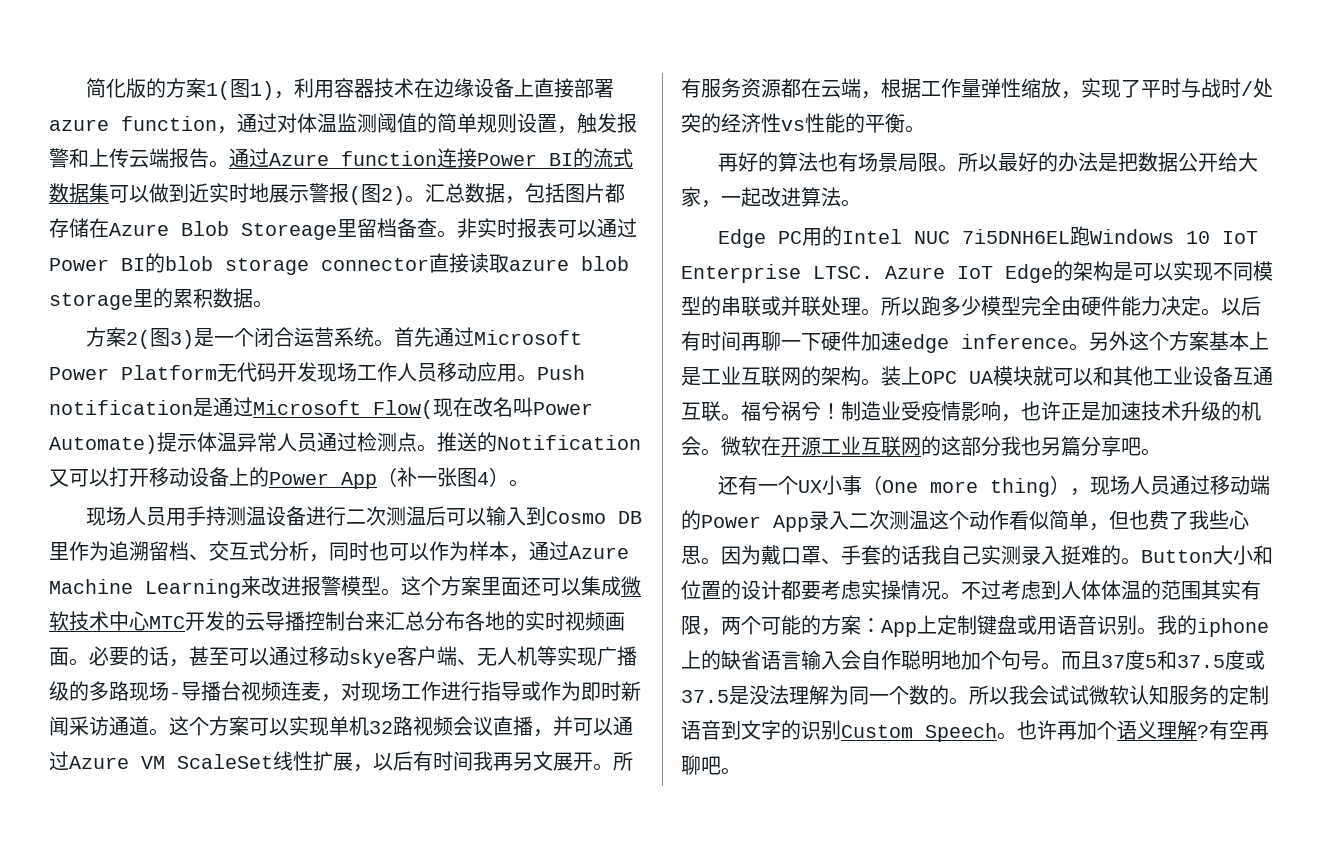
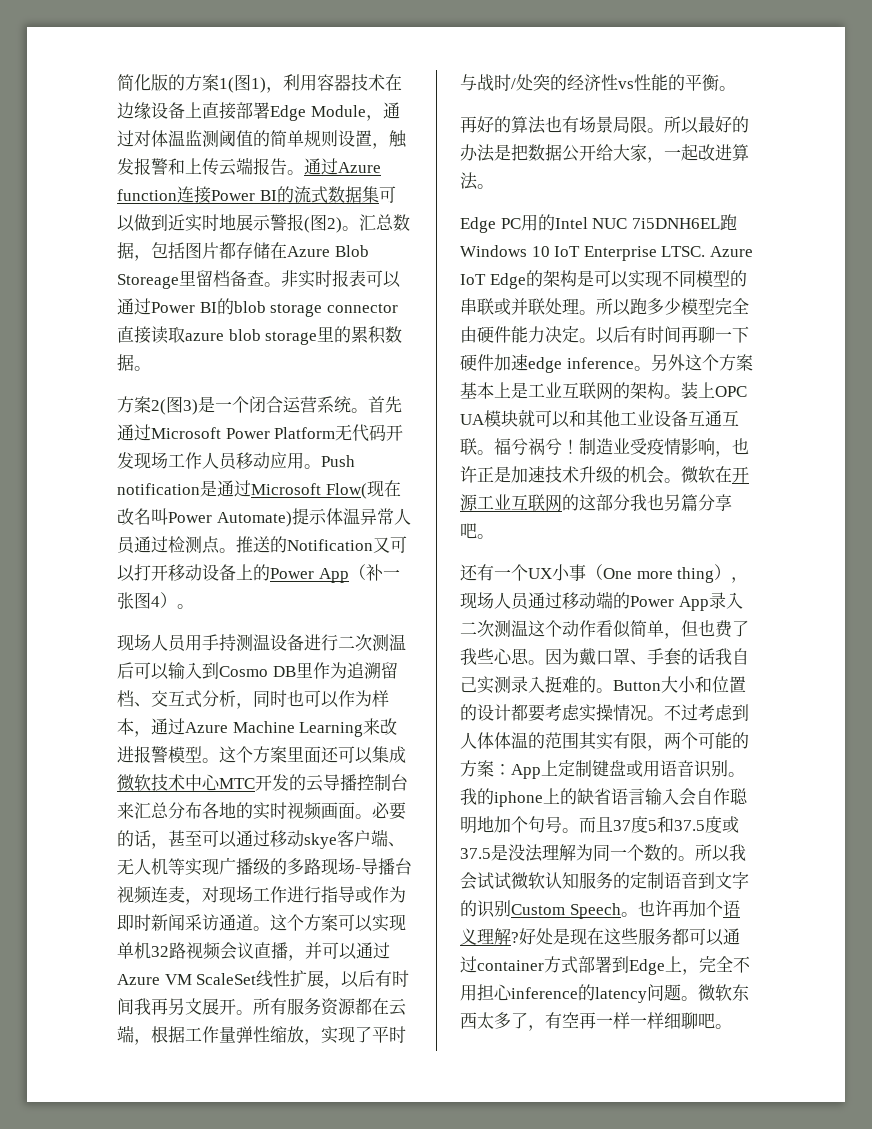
- 简化版的方案1(图1)，利用容器技术在边缘设备上直接部署azure function，通过对体温监测阈值的简单规则设置，触发报警和上传云端报告。
+ 简化版的方案1(图1)，利用容器技术在边缘设备上直接部署Edge Module，通过对体温监测阈值的简单规则设置，触发报警和上传云端报告。
- 有空再聊吧。
+ 好处是现在这些服务都可以通过container方式部署到Edge上，完全不用担心inference的latency问题。微软东西太多了，有空再一样一样细聊吧。

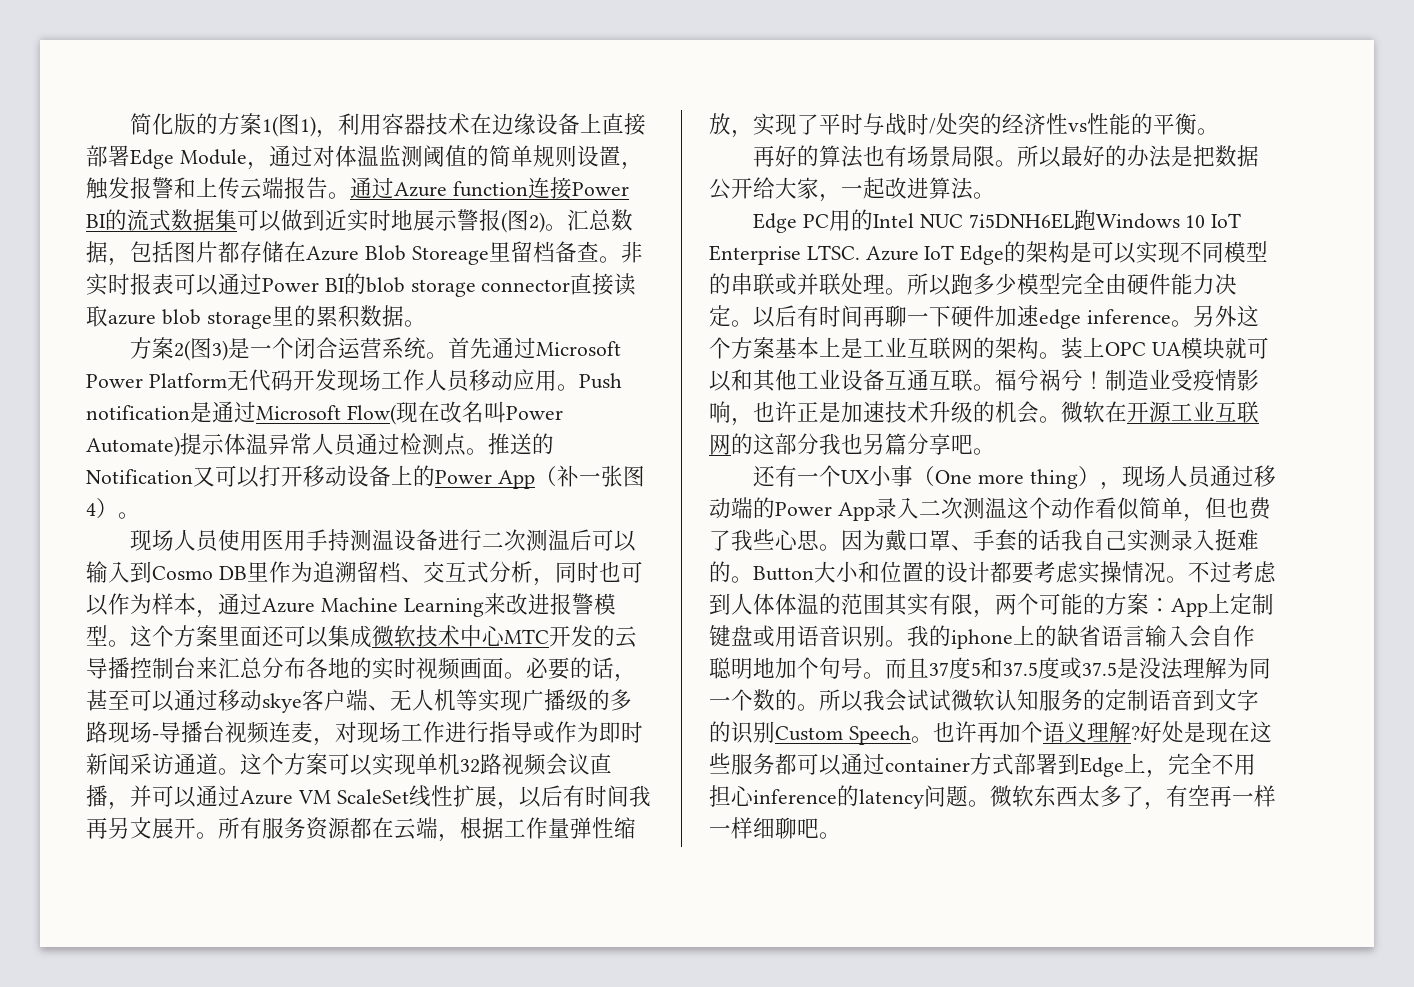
- 现场人员用手持测温设备进行二次测温后可以输入到Cosmo DB里作为追溯留档、交互式分析，同时也可以作为样本，通过Azure Machine Learning来改进报警模型。
+ 现场人员使用医用手持测温设备进行二次测温后可以输入到Cosmo DB里作为追溯留档、交互式分析，同时也可以作为样本，通过Azure Machine Learning来改进报警模型。

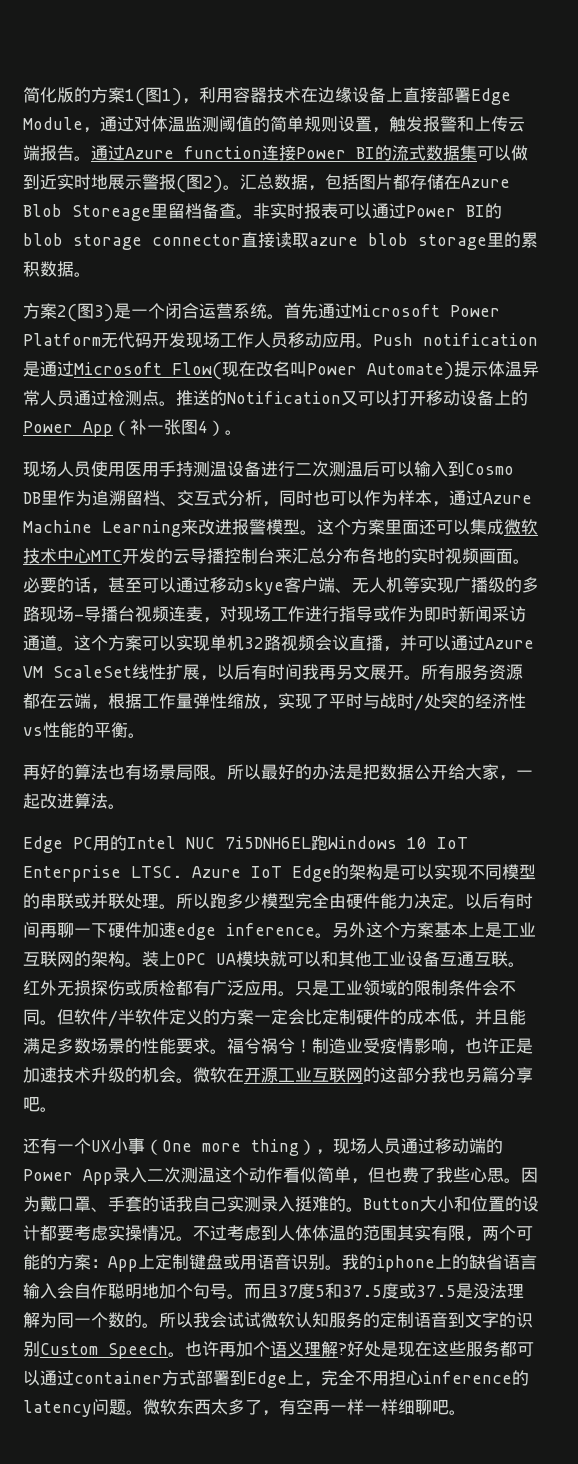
+ 红外无损探伤或质检都有广泛应用。只是工业领域的限制条件会不同。但软件/半软件定义的方案一定会比定制硬件的成本低，并且能满足多数场景的性能要求。

